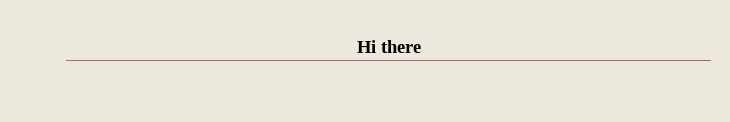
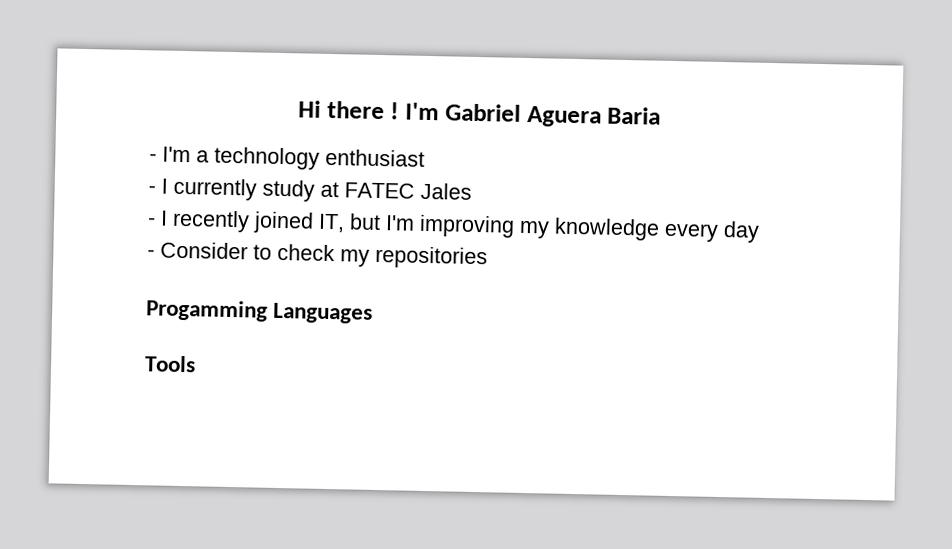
- Hi there
+ Hi there ! I'm Gabriel Aguera Baria
+ - I'm a technology enthusiast
+ - I currently study at FATEC Jales
+ - I recently joined IT, but I'm improving my knowledge every day
+ - Consider to check my repositories
+ Progamming Languages
+ Tools

